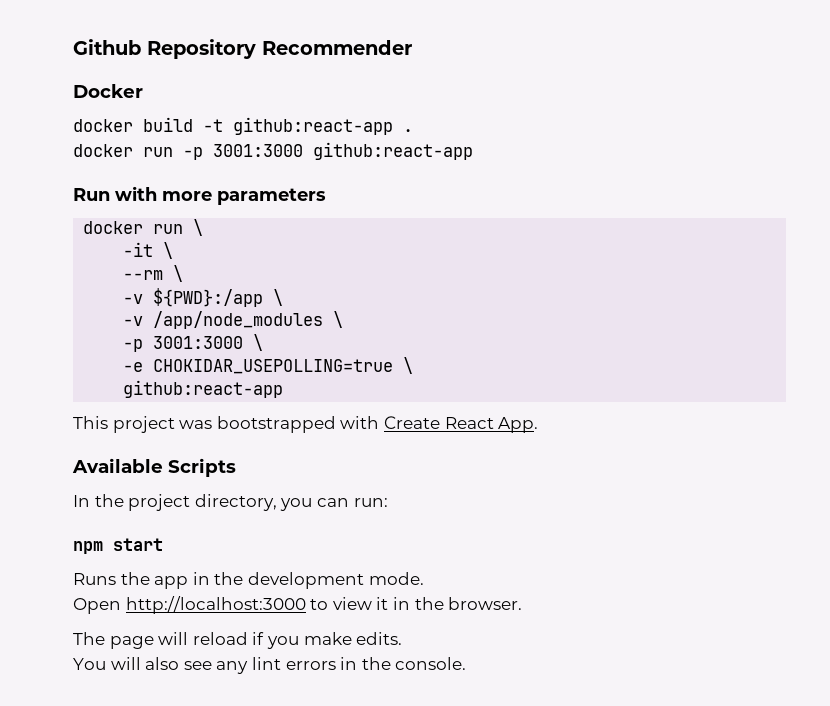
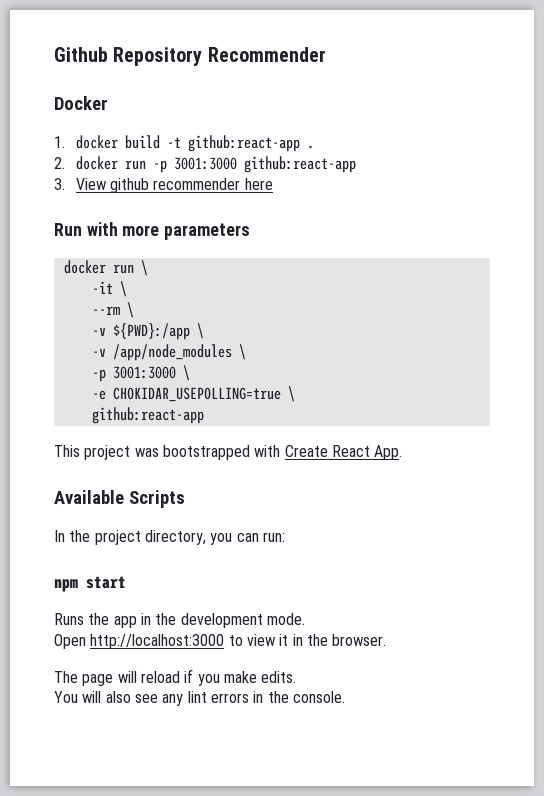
- docker build -t github:react-app .
+ 1. docker build -t github:react-app .
- docker run -p 3001:3000 github:react-app
+ 2. docker run -p 3001:3000 github:react-app
+ 3. View github recommender here

